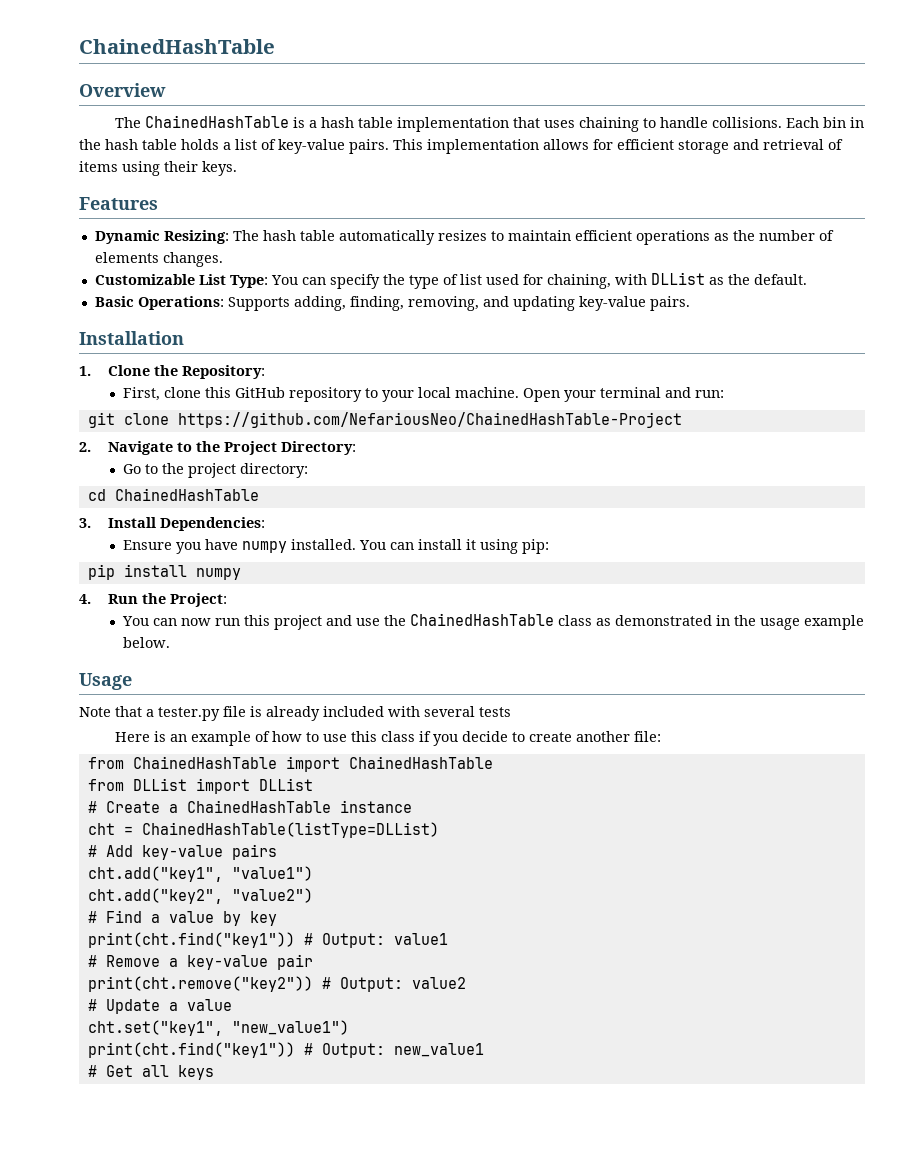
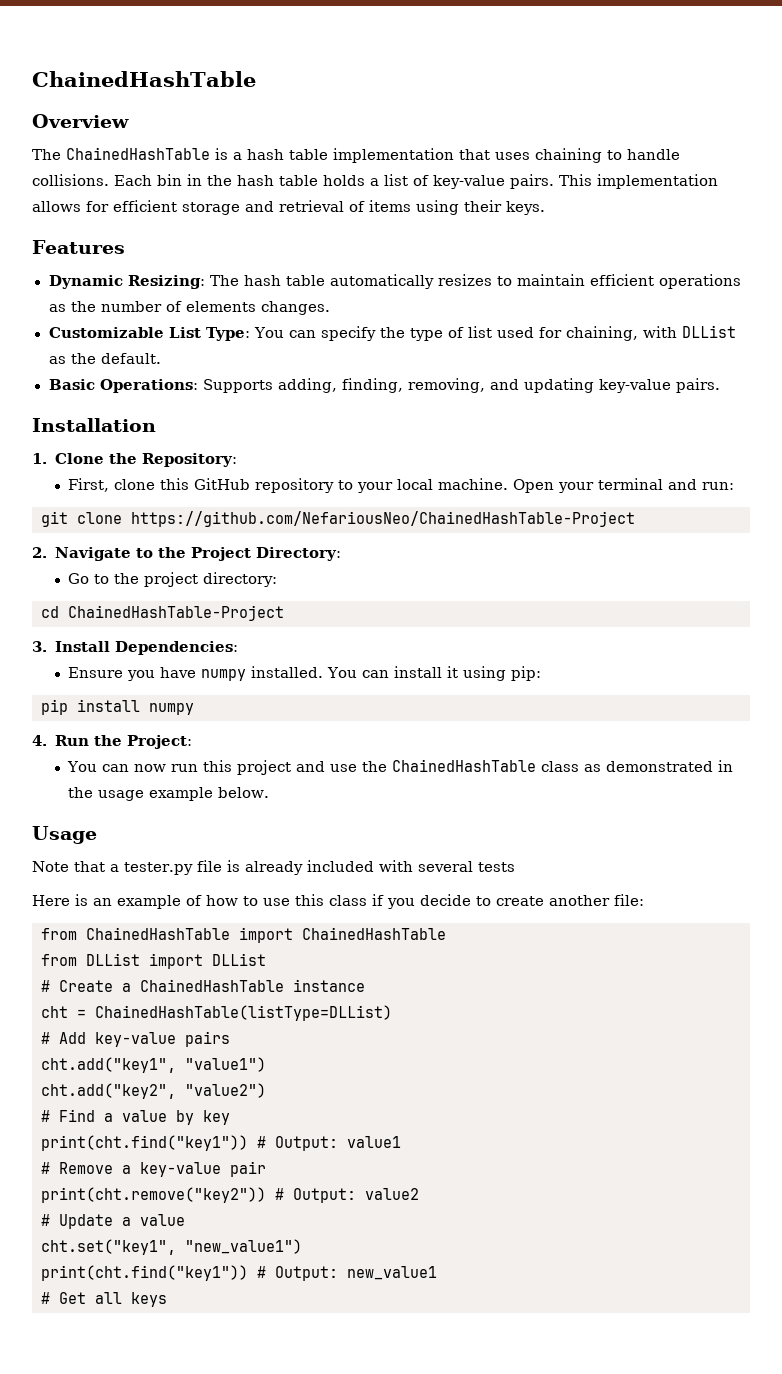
- cd ChainedHashTable
+ cd ChainedHashTable-Project

